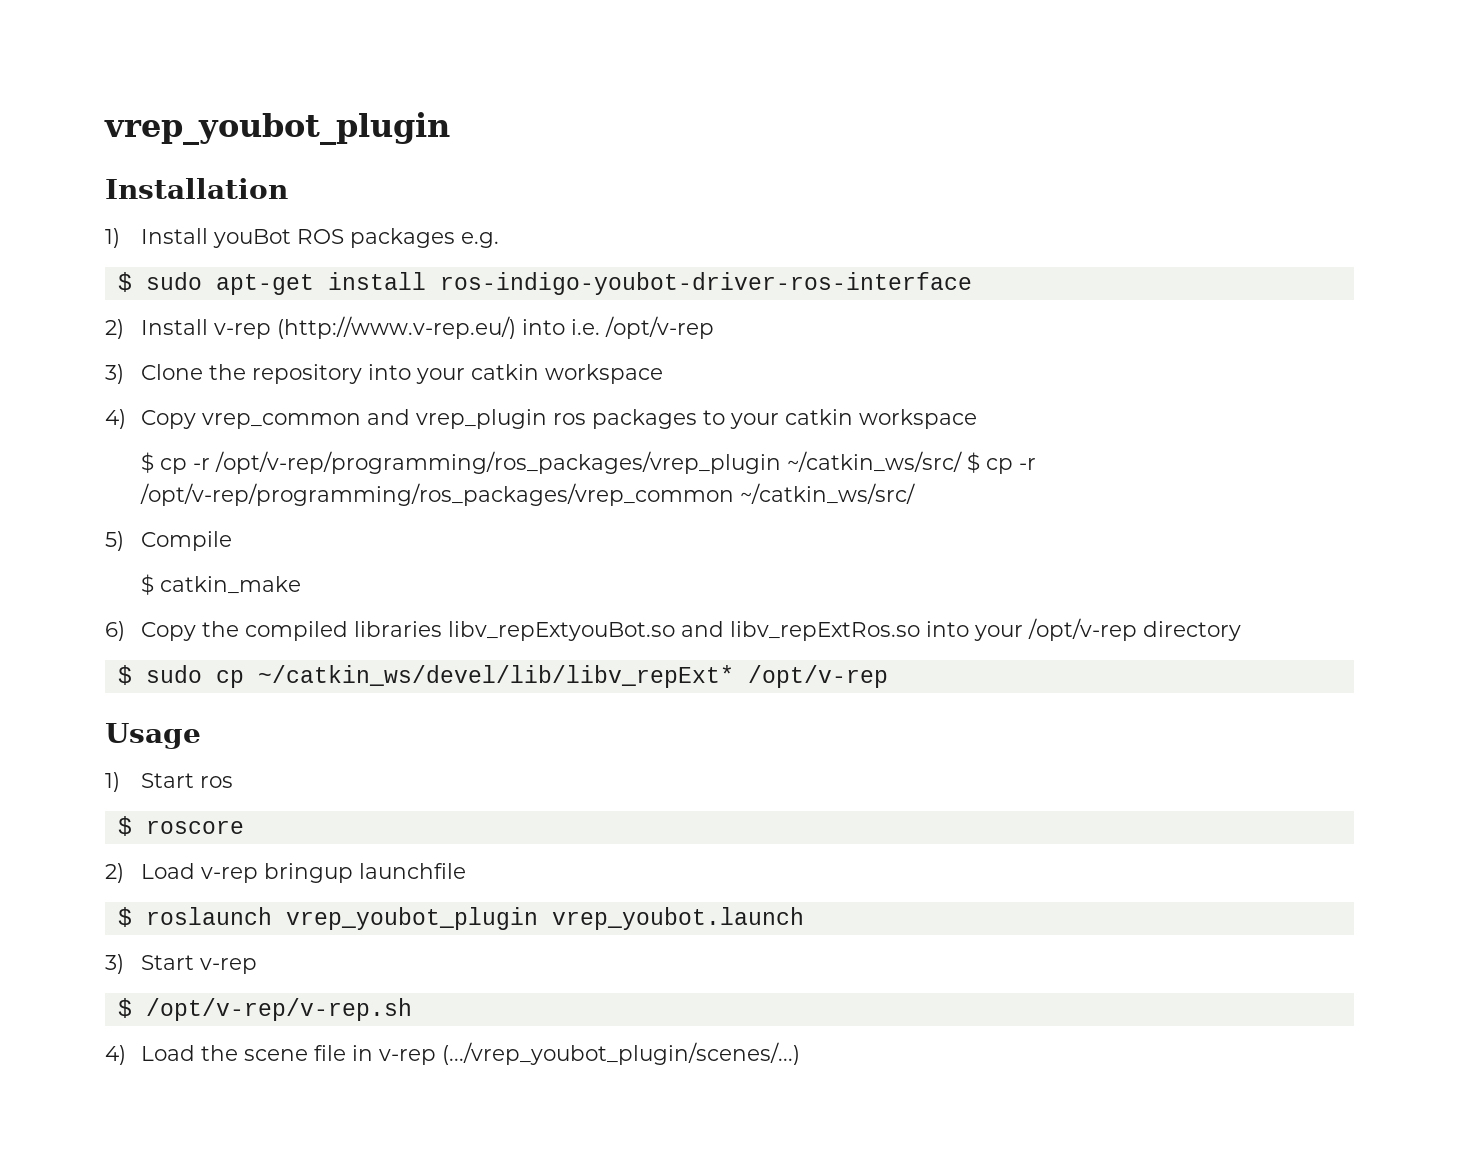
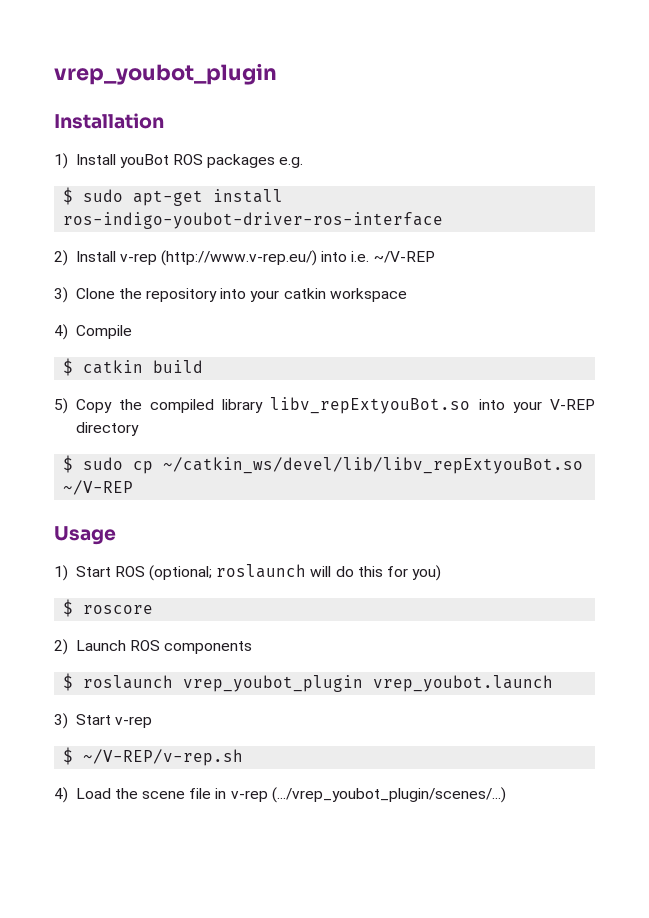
- 2) Install v-rep (http://www.v-rep.eu/) into i.e. /opt/v-rep
+ 2) Install v-rep (http://www.v-rep.eu/) into i.e. ~/V-REP
- 4) Copy vrep_common and vrep_plugin ros packages to your catkin workspace
- $ cp -r /opt/v-rep/programming/ros_packages/vrep_plugin ~/catkin_ws/src/ $ cp -r /opt/v-rep/programming/ros_packages/vrep_common ~/catkin_ws/src/
- 5) Compile
- $ catkin_make
- 6) Copy the compiled libraries libv_repExtyouBot.so and libv_repExtRos.so into your /opt/v-rep directory
+ 4) Compile
+ $ catkin build
+ 5) Copy the compiled library libv_repExtyouBot.so into your V-REP directory
- $ sudo cp ~/catkin_ws/devel/lib/libv_repExt* /opt/v-rep
+ $ sudo cp ~/catkin_ws/devel/lib/libv_repExtyouBot.so ~/V-REP
- 1) Start ros
+ 1) Start ROS (optional; roslaunch will do this for you)
- 2) Load v-rep bringup launchfile
+ 2) Launch ROS components
- $ /opt/v-rep/v-rep.sh
+ $ ~/V-REP/v-rep.sh

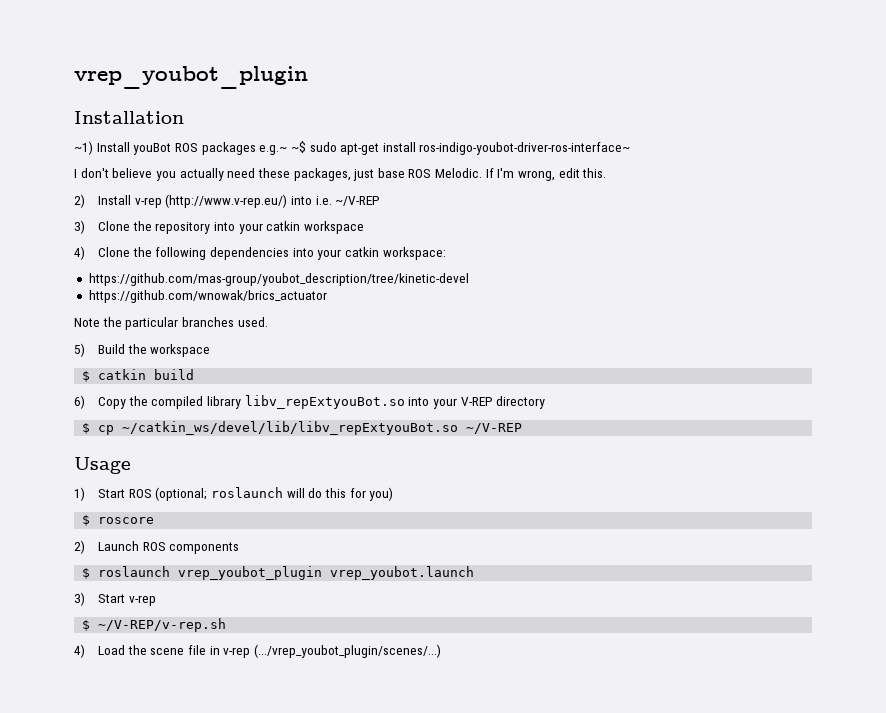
- 1) Install youBot ROS packages e.g.
- $ sudo apt-get install ros-indigo-youbot-driver-ros-interface
+ ~1) Install youBot ROS packages e.g.~ ~$ sudo apt-get install ros-indigo-youbot-driver-ros-interface~
+ I don't believe you actually need these packages, just base ROS Melodic. If I'm wrong, edit this.
- 4) Compile
+ 4) Clone the following dependencies into your catkin workspace:
+ https://github.com/mas-group/youbot_description/tree/kinetic-devel
+ https://github.com/wnowak/brics_actuator
+ Note the particular branches used.
+ 5) Build the workspace
- 5) Copy the compiled library libv_repExtyouBot.so into your V-REP directory
+ 6) Copy the compiled library libv_repExtyouBot.so into your V-REP directory
- $ sudo cp ~/catkin_ws/devel/lib/libv_repExtyouBot.so ~/V-REP
+ $ cp ~/catkin_ws/devel/lib/libv_repExtyouBot.so ~/V-REP

